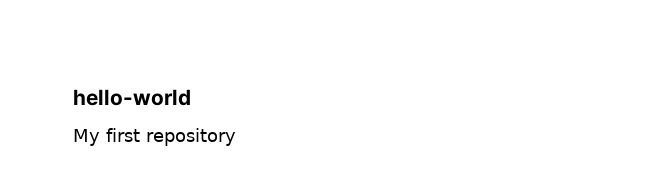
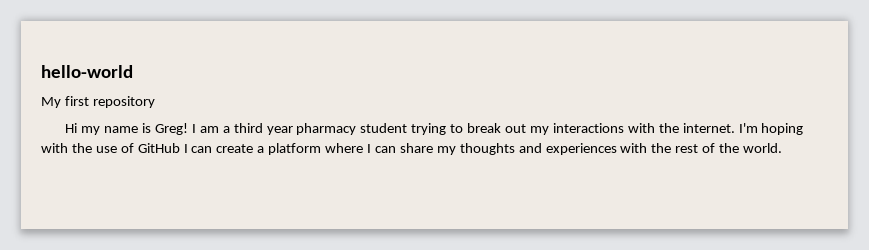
+ Hi my name is Greg! I am a third year pharmacy student trying to break out my interactions with the internet. I'm hoping with the use of GitHub I can create a platform where I can share my thoughts and experiences with the rest of the world.

